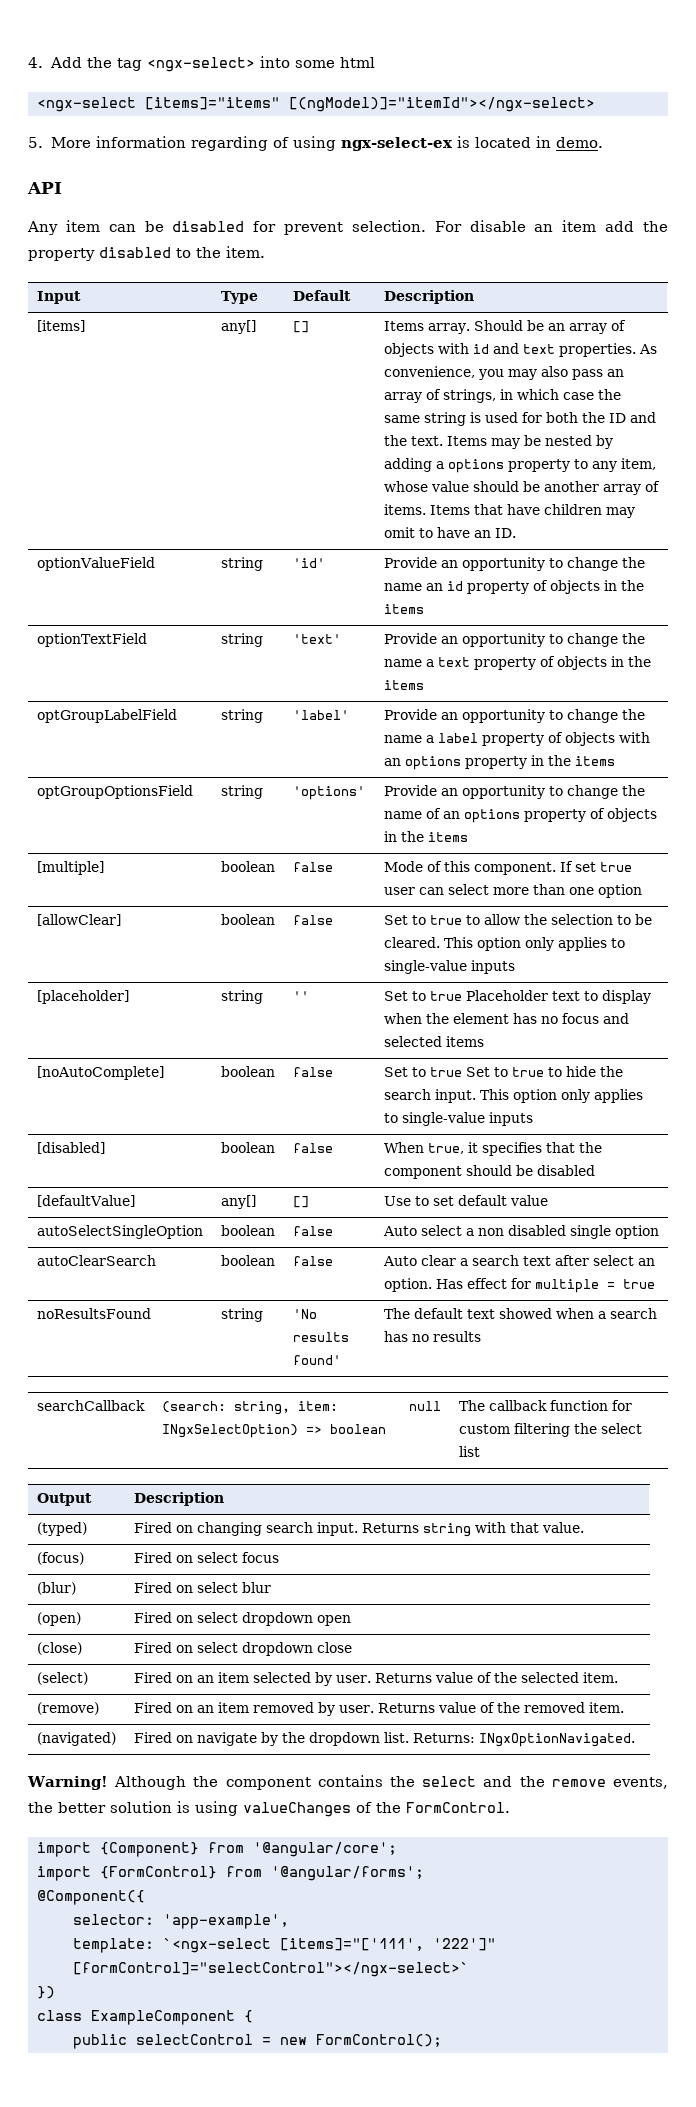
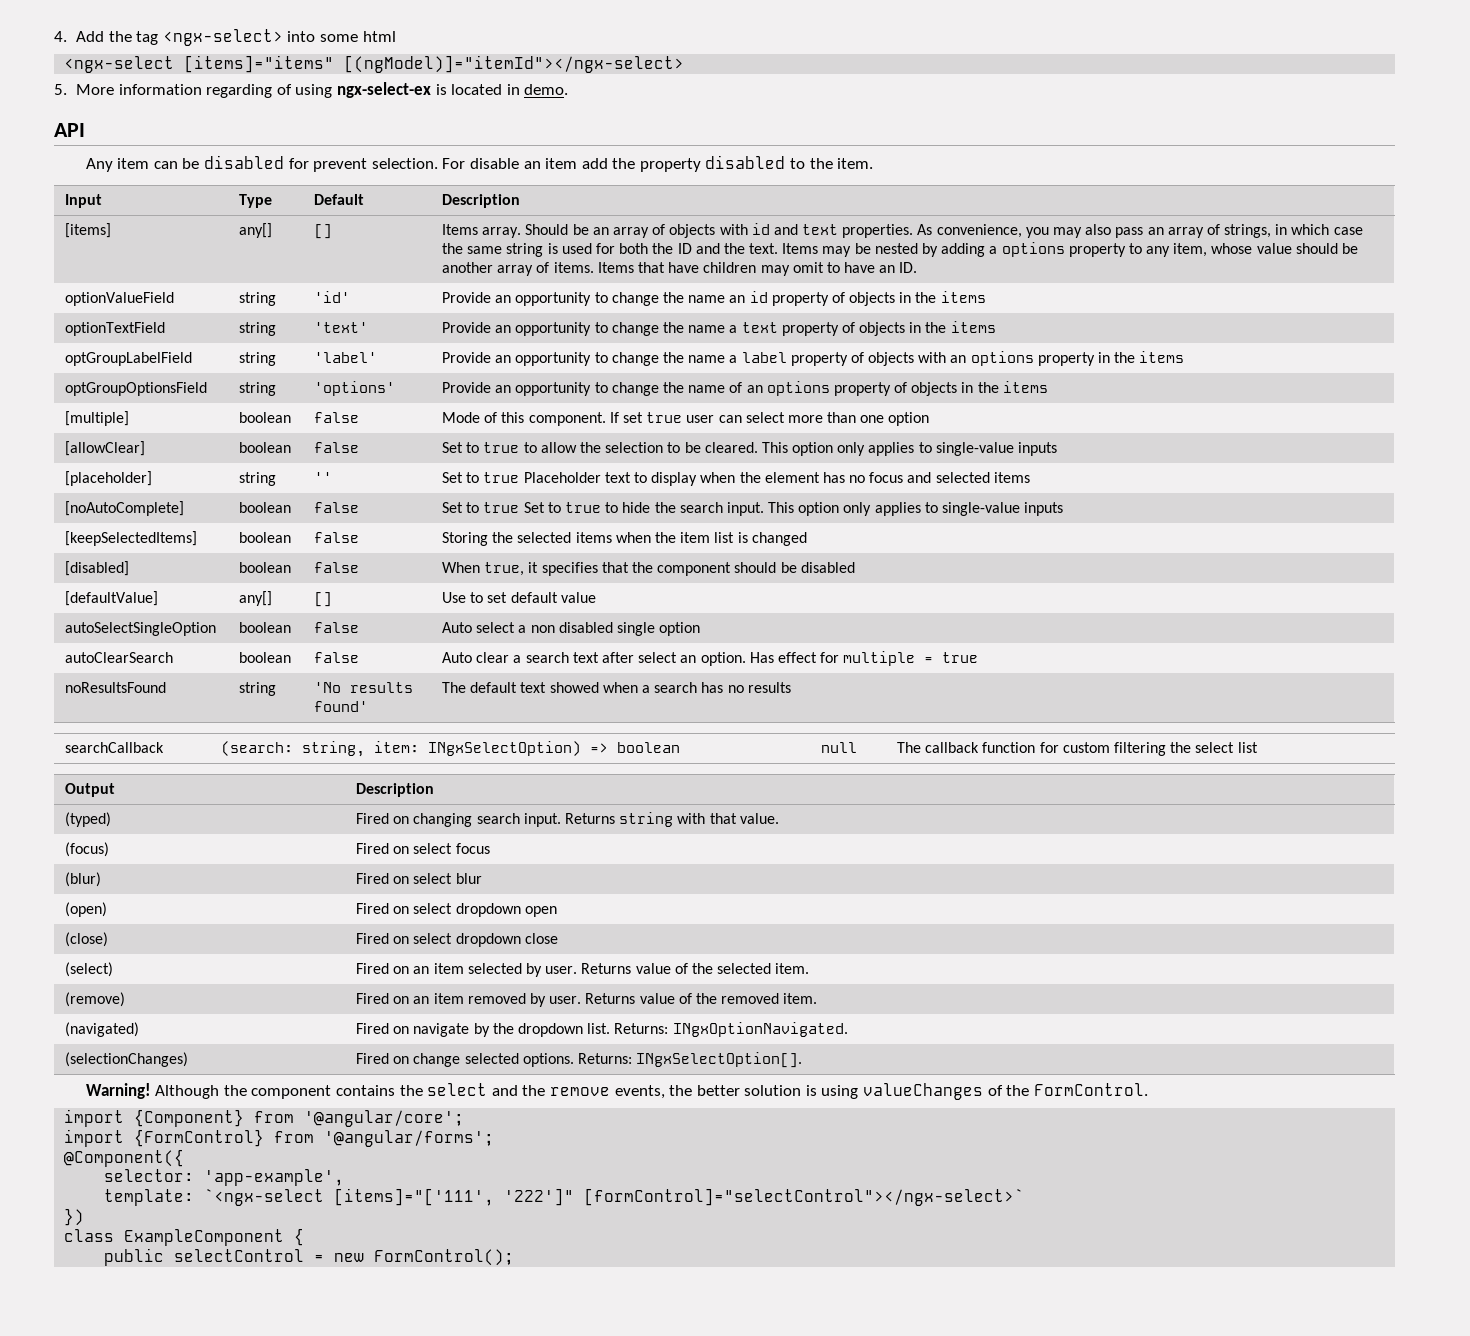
+ [keepSelectedItems] | boolean | false | Storing the selected items when the item list is changed
+ (selectionChanges) | Fired on change selected options. Returns: INgxSelectOption[].

